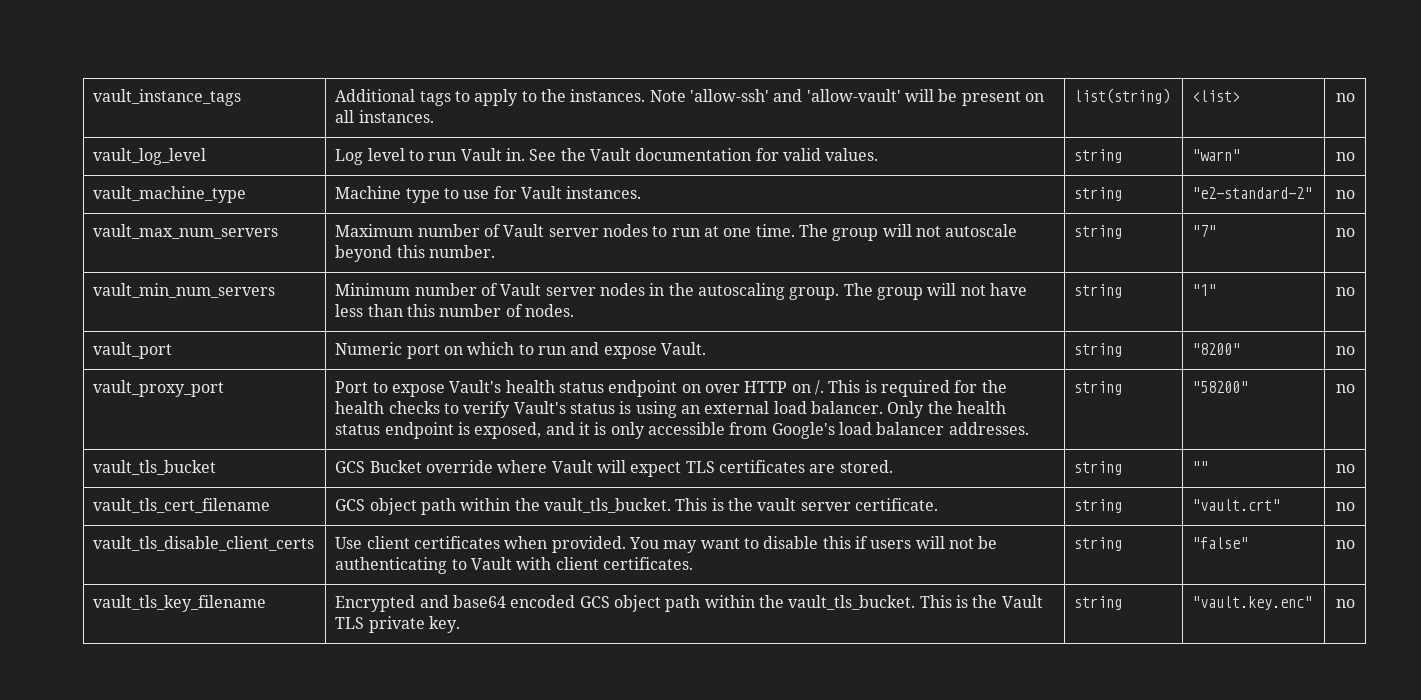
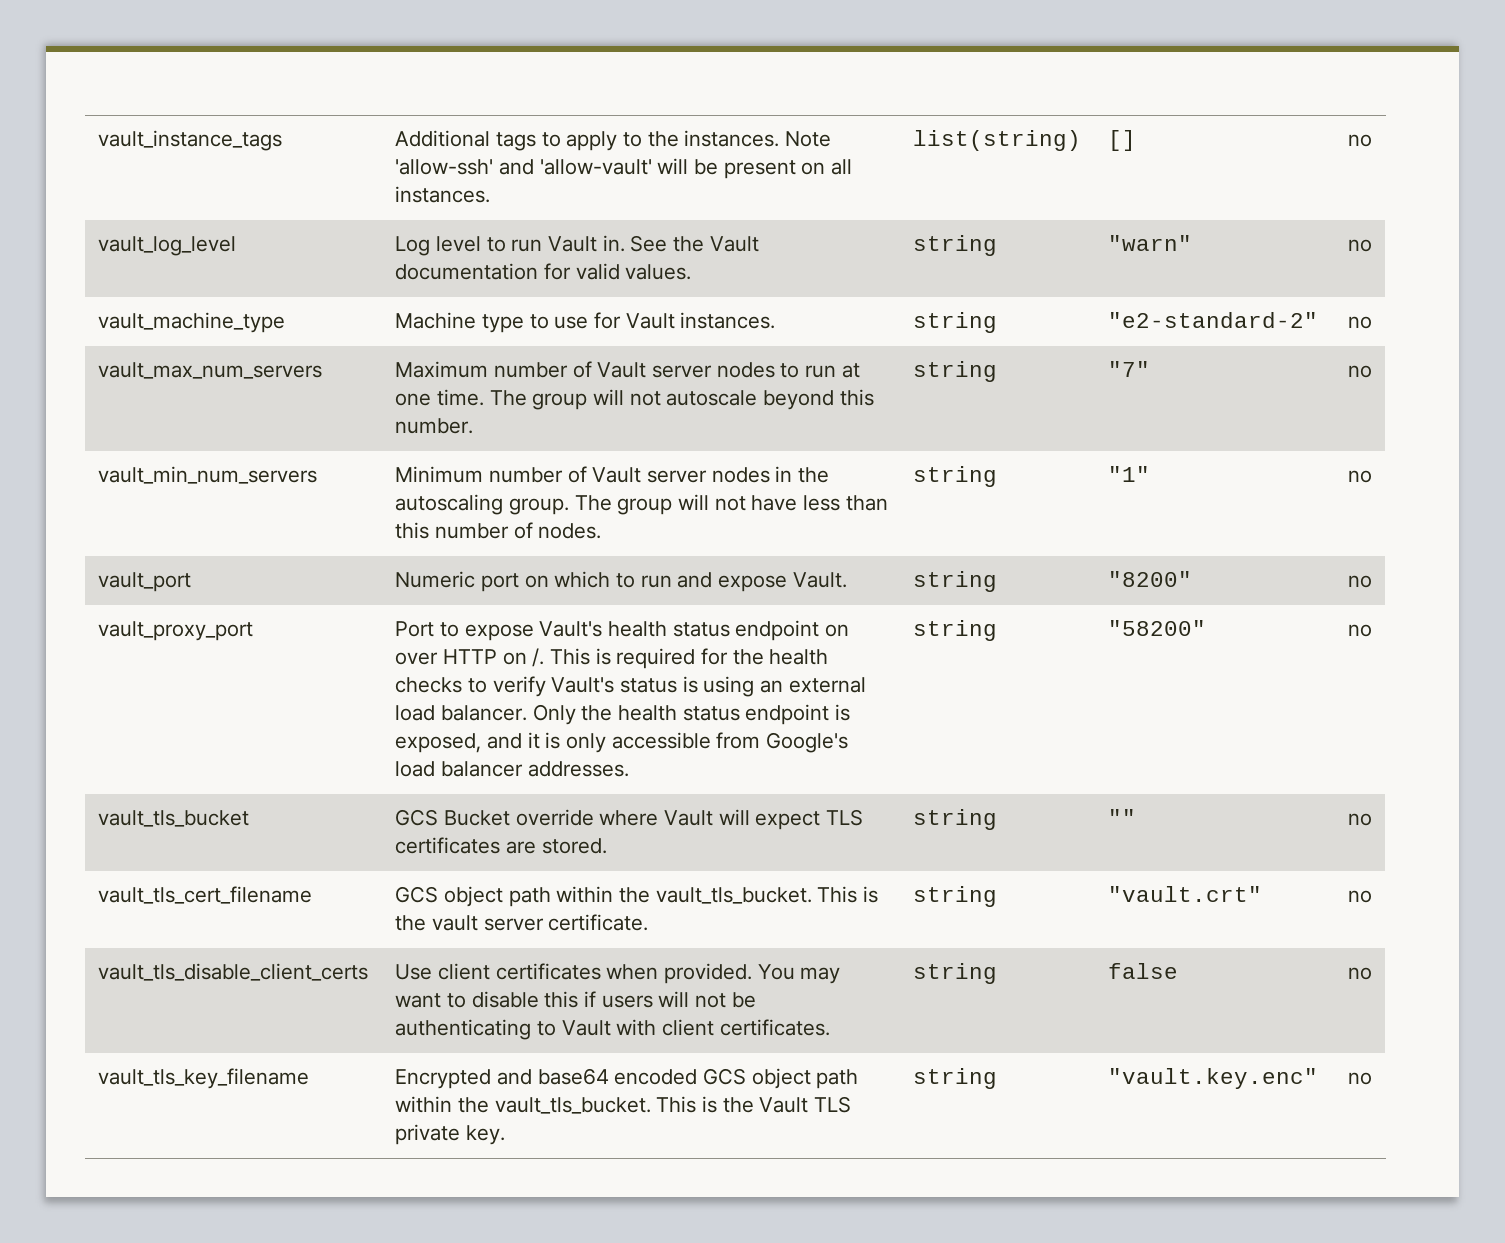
- vault_instance_tags | Additional tags to apply to the instances. Note 'allow-ssh' and 'allow-vault' will be present on all instances. | list(string) | <list> | no
+ vault_instance_tags | Additional tags to apply to the instances. Note 'allow-ssh' and 'allow-vault' will be present on all instances. | list(string) | [] | no
- vault_tls_disable_client_certs | Use client certificates when provided. You may want to disable this if users will not be authenticating to Vault with client certificates. | string | "false" | no
+ vault_tls_disable_client_certs | Use client certificates when provided. You may want to disable this if users will not be authenticating to Vault with client certificates. | string | false | no

